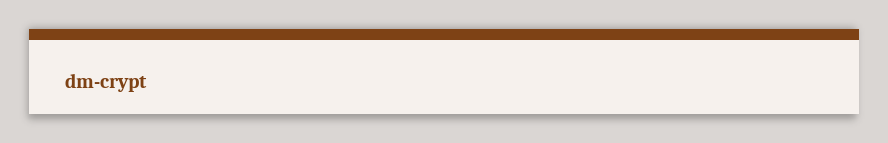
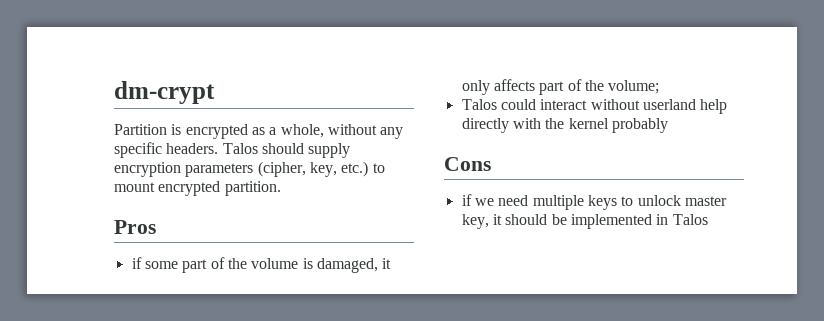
+ Partition is encrypted as a whole, without any specific headers. Talos should supply encryption parameters (cipher, key, etc.) to mount encrypted partition.
+ Pros
+ if some part of the volume is damaged, it only affects part of the volume;
+ Talos could interact without userland help directly with the kernel probably
+ Cons
+ if we need multiple keys to unlock master key, it should be implemented in Talos

